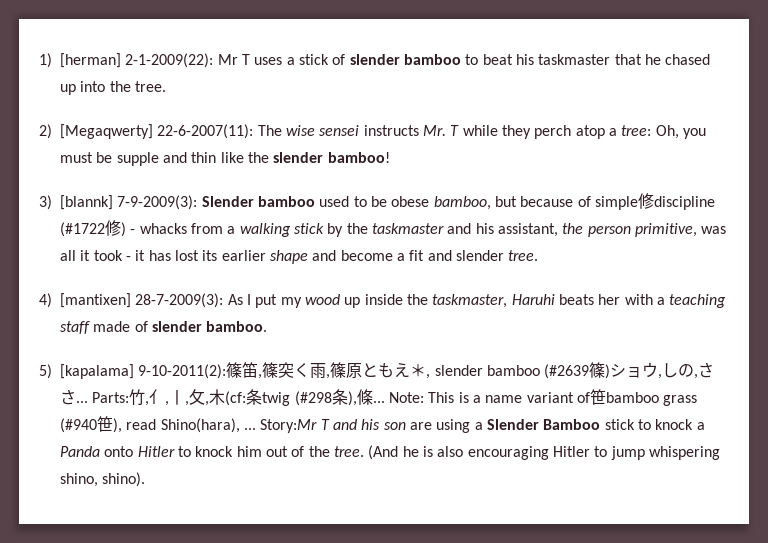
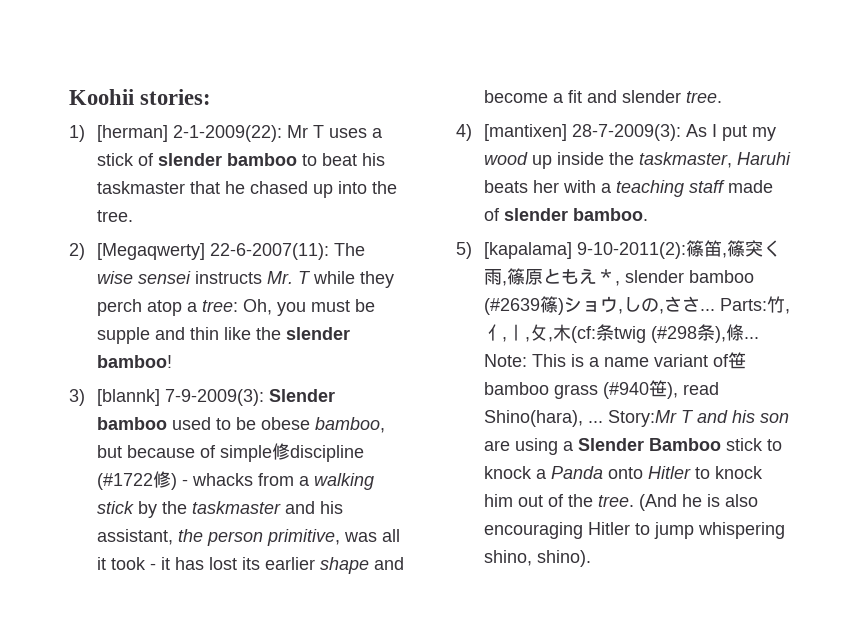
+ Koohii stories:

